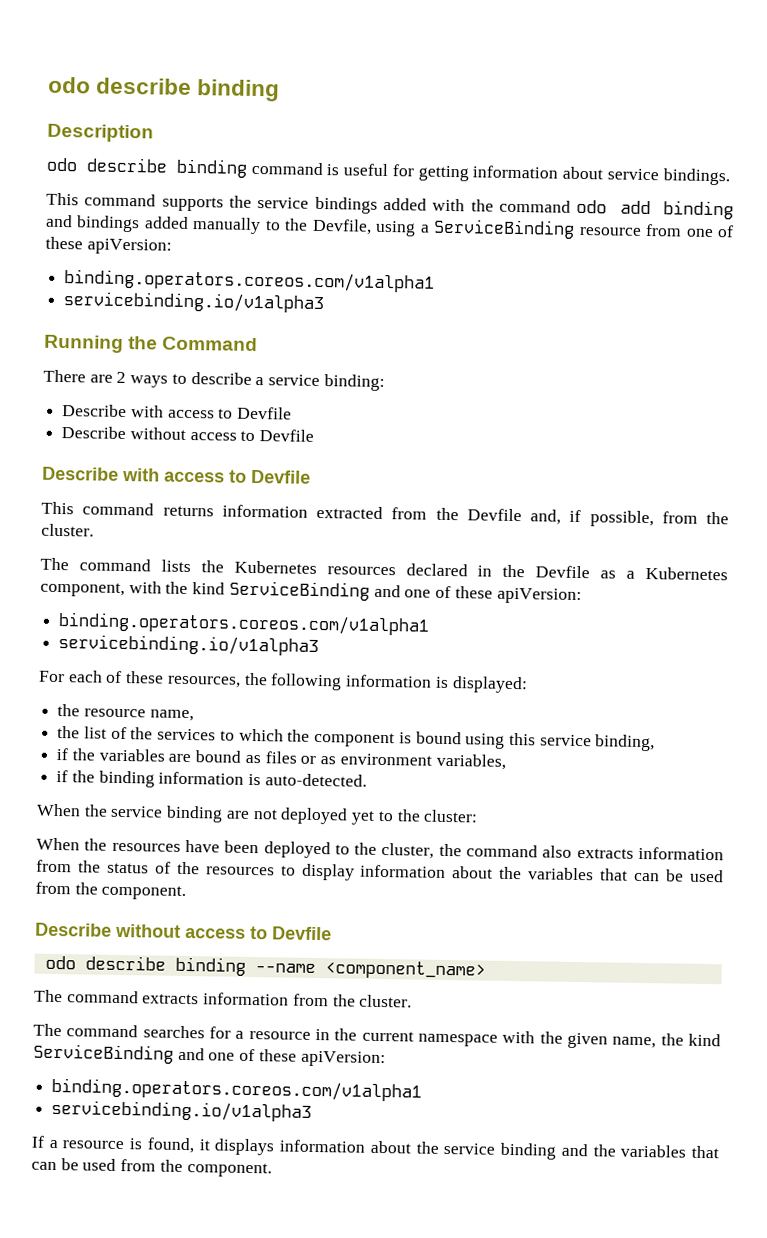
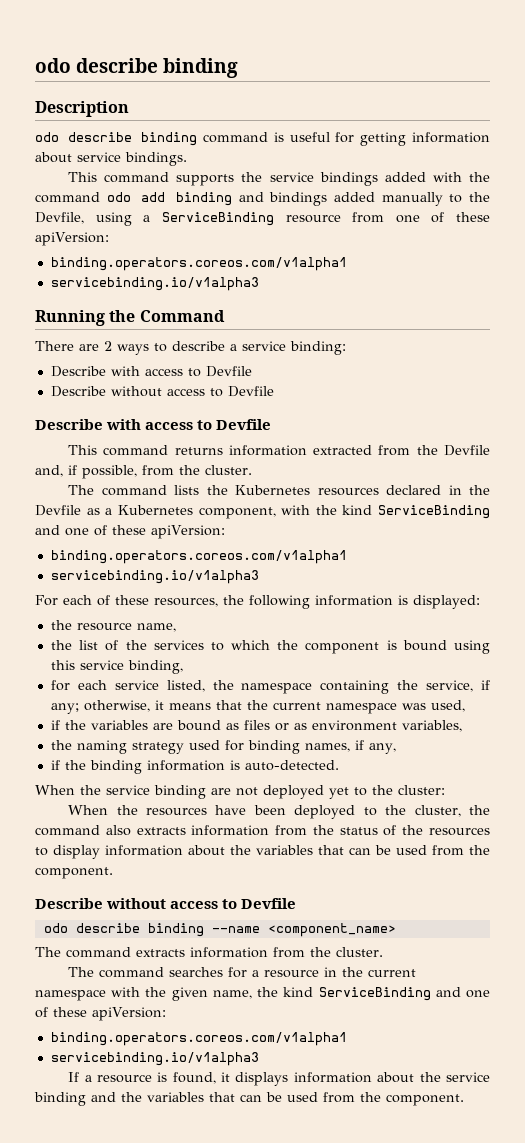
+ for each service listed, the namespace containing the service, if any; otherwise, it means that the current namespace was used,
+ the naming strategy used for binding names, if any,

